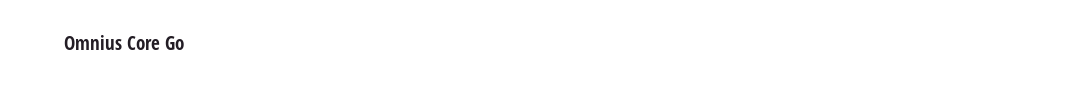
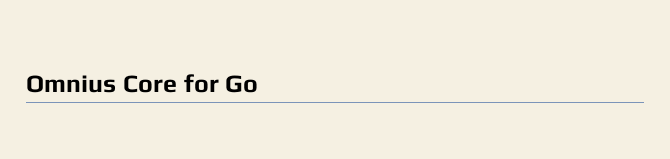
- Omnius Core Go
+ Omnius Core for Go

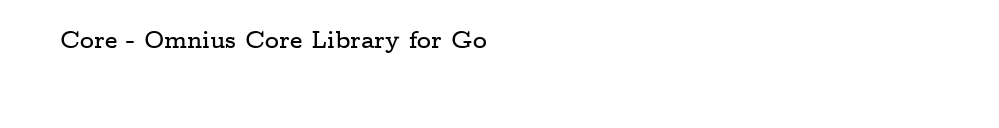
- Omnius Core for Go
+ Core - Omnius Core Library for Go

